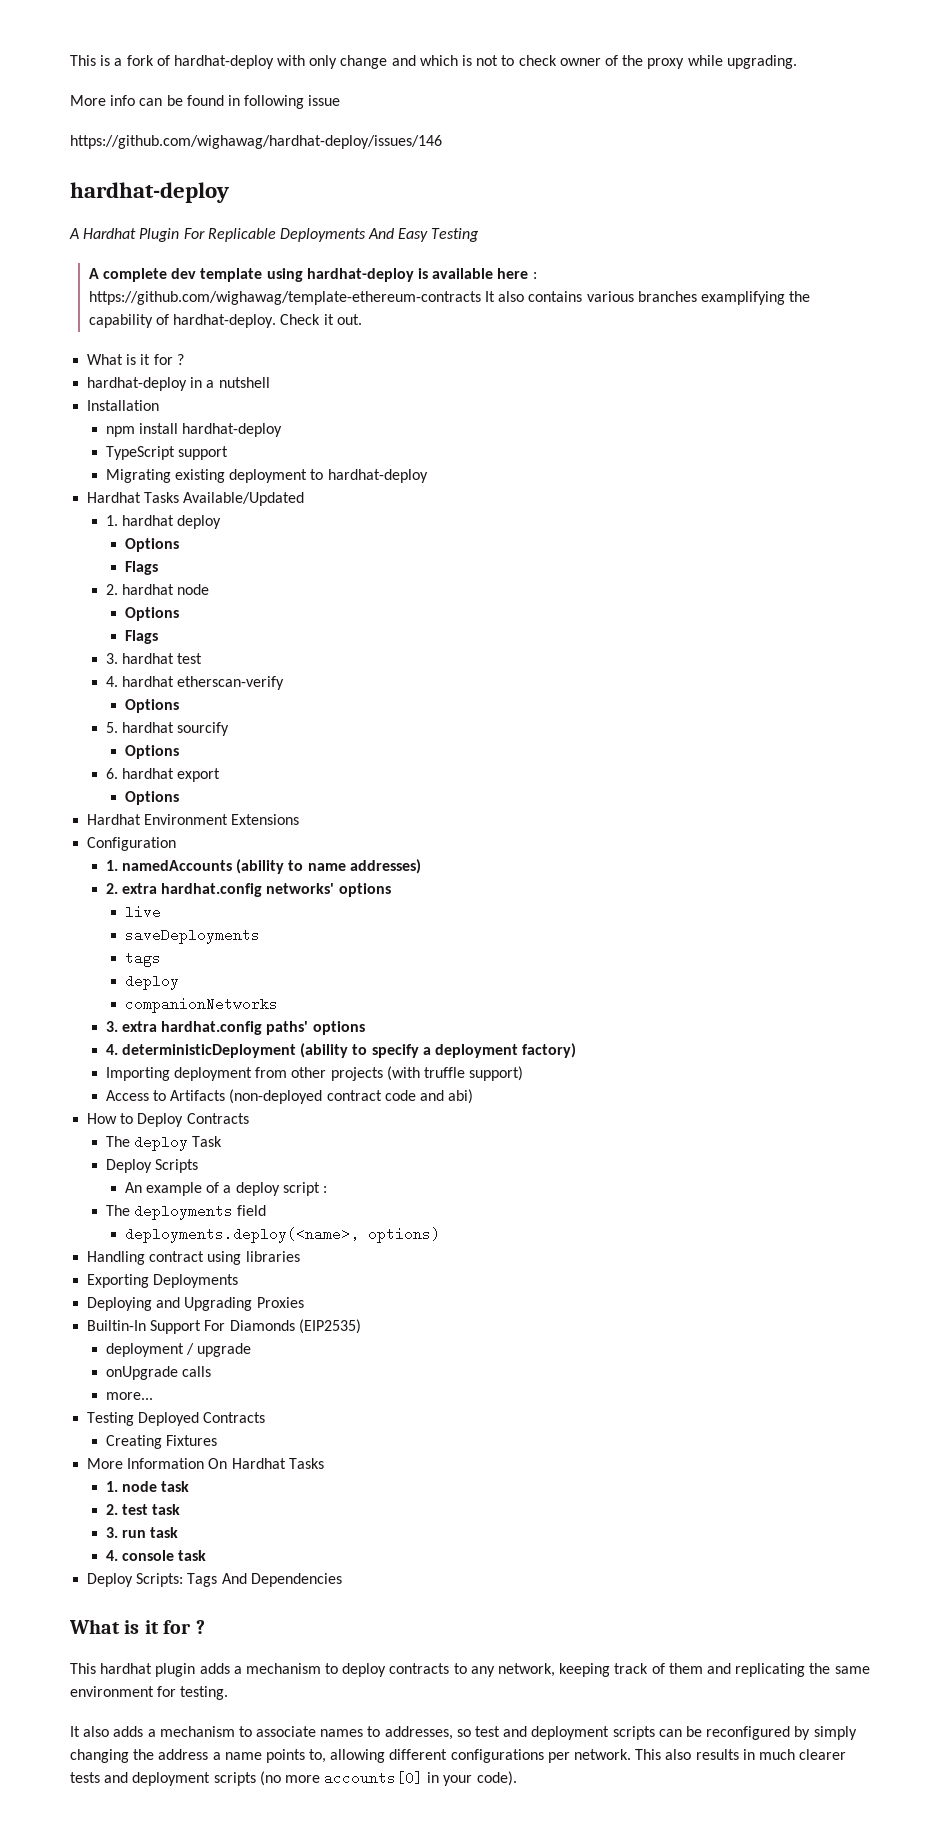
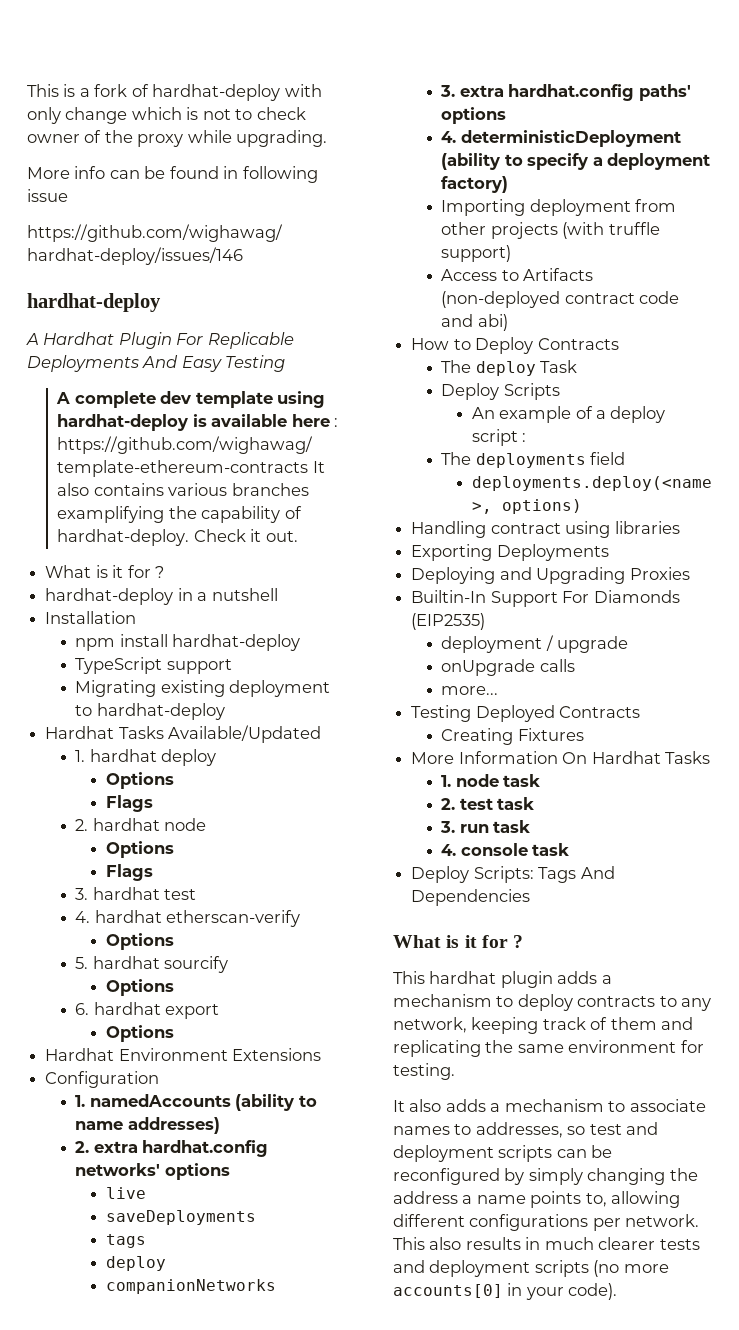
- This is a fork of hardhat-deploy with only change and which is not to check owner of the proxy while upgrading.
+ This is a fork of hardhat-deploy with only change which is not to check owner of the proxy while upgrading.

